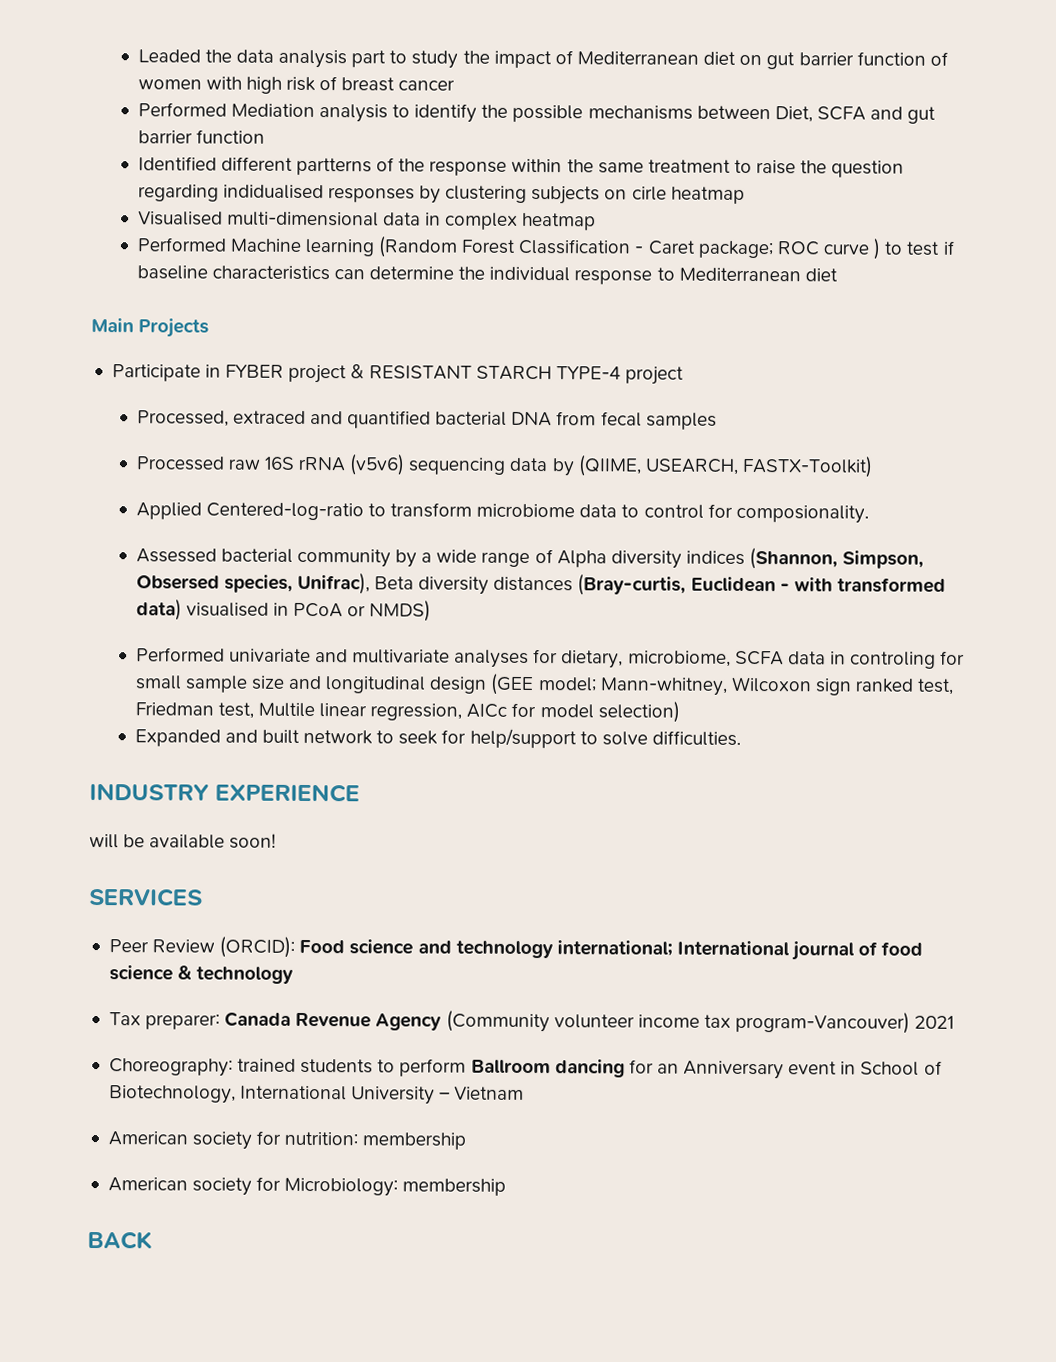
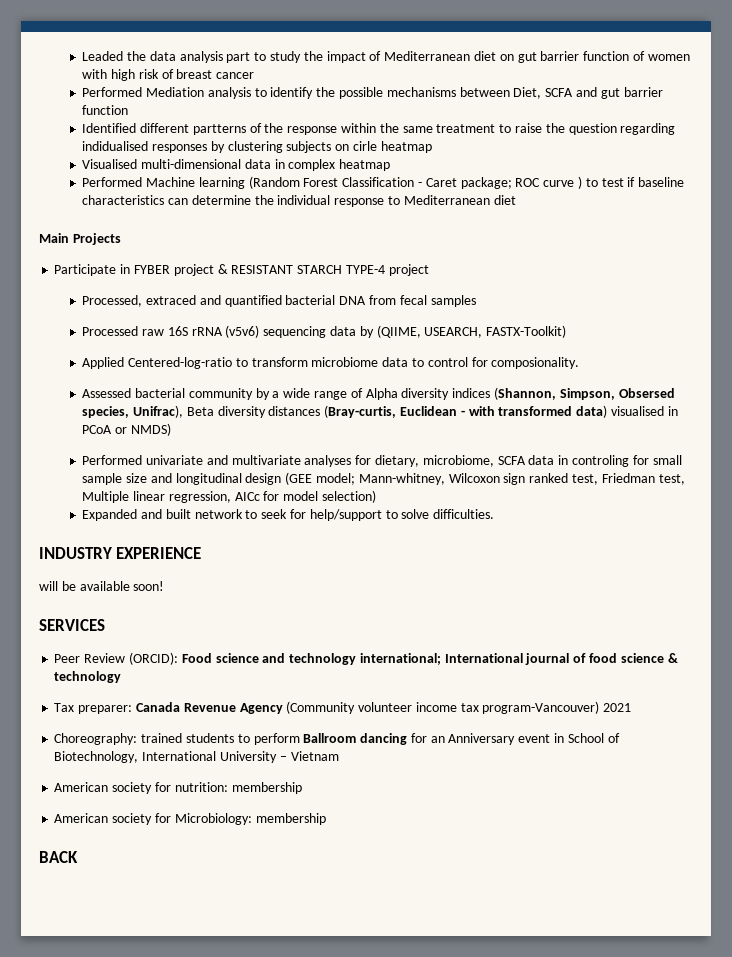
- Performed univariate and multivariate analyses for dietary, microbiome, SCFA data in controling for small sample size and longitudinal design (GEE model; Mann-whitney, Wilcoxon sign ranked test, Friedman test, Multile linear regression, AICc for model selection)
+ Performed univariate and multivariate analyses for dietary, microbiome, SCFA data in controling for small sample size and longitudinal design (GEE model; Mann-whitney, Wilcoxon sign ranked test, Friedman test, Multiple linear regression, AICc for model selection)

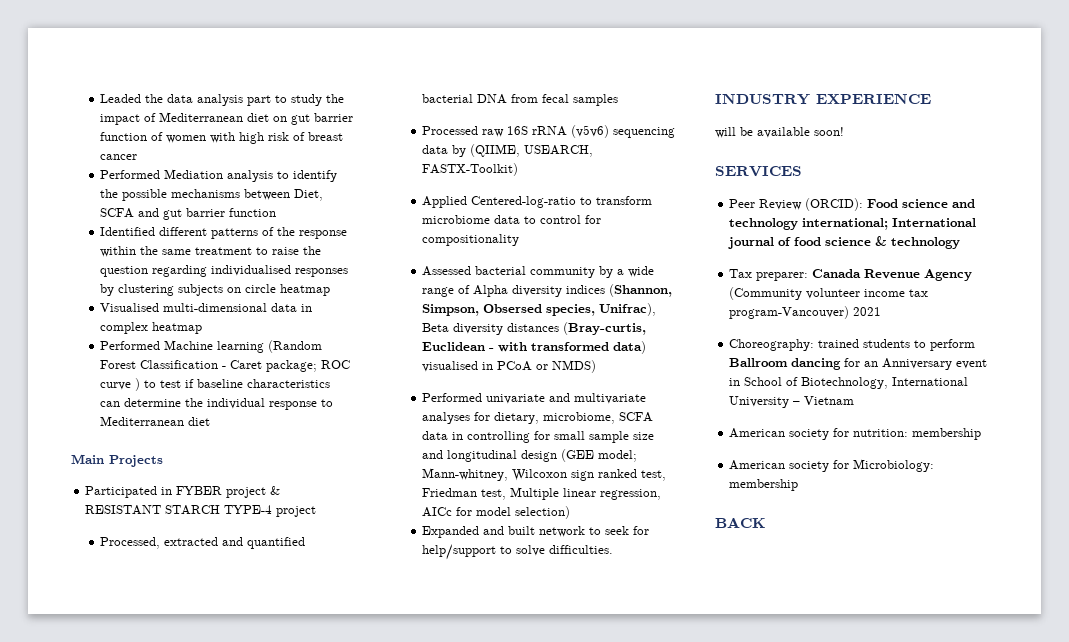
- Identified different partterns of the response within the same treatment to raise the question regarding indidualised responses by clustering subjects on cirle heatmap
+ Identified different patterns of the response within the same treatment to raise the question regarding individualised responses by clustering subjects on circle heatmap
- Participate in FYBER project & RESISTANT STARCH TYPE-4 project
+ Participated in FYBER project & RESISTANT STARCH TYPE-4 project
- Processed, extraced and quantified bacterial DNA from fecal samples
+ Processed, extracted and quantified bacterial DNA from fecal samples
- Applied Centered-log-ratio to transform microbiome data to control for composionality.
+ Applied Centered-log-ratio to transform microbiome data to control for compositionality
- Performed univariate and multivariate analyses for dietary, microbiome, SCFA data in controling for small sample size and longitudinal design (GEE model; Mann-whitney, Wilcoxon sign ranked test, Friedman test, Multiple linear regression, AICc for model selection)
+ Performed univariate and multivariate analyses for dietary, microbiome, SCFA data in controlling for small sample size and longitudinal design (GEE model; Mann-whitney, Wilcoxon sign ranked test, Friedman test, Multiple linear regression, AICc for model selection)

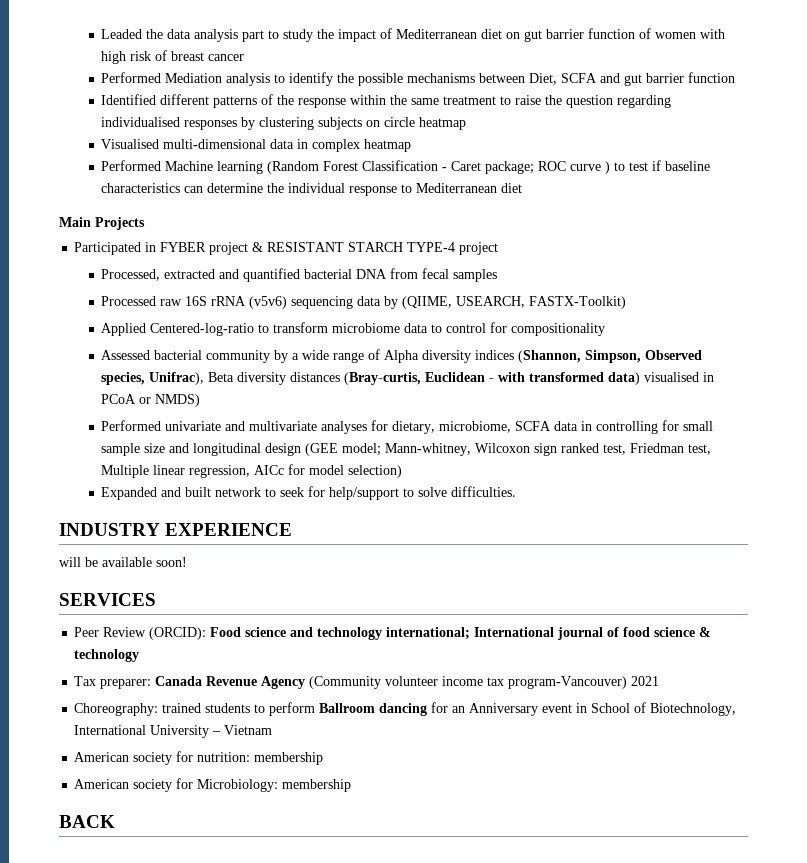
- Assessed bacterial community by a wide range of Alpha diversity indices (Shannon, Simpson, Obsersed species, Unifrac), Beta diversity distances (Bray-curtis, Euclidean - with transformed data) visualised in PCoA or NMDS)
+ Assessed bacterial community by a wide range of Alpha diversity indices (Shannon, Simpson, Observed species, Unifrac), Beta diversity distances (Bray-curtis, Euclidean - with transformed data) visualised in PCoA or NMDS)

